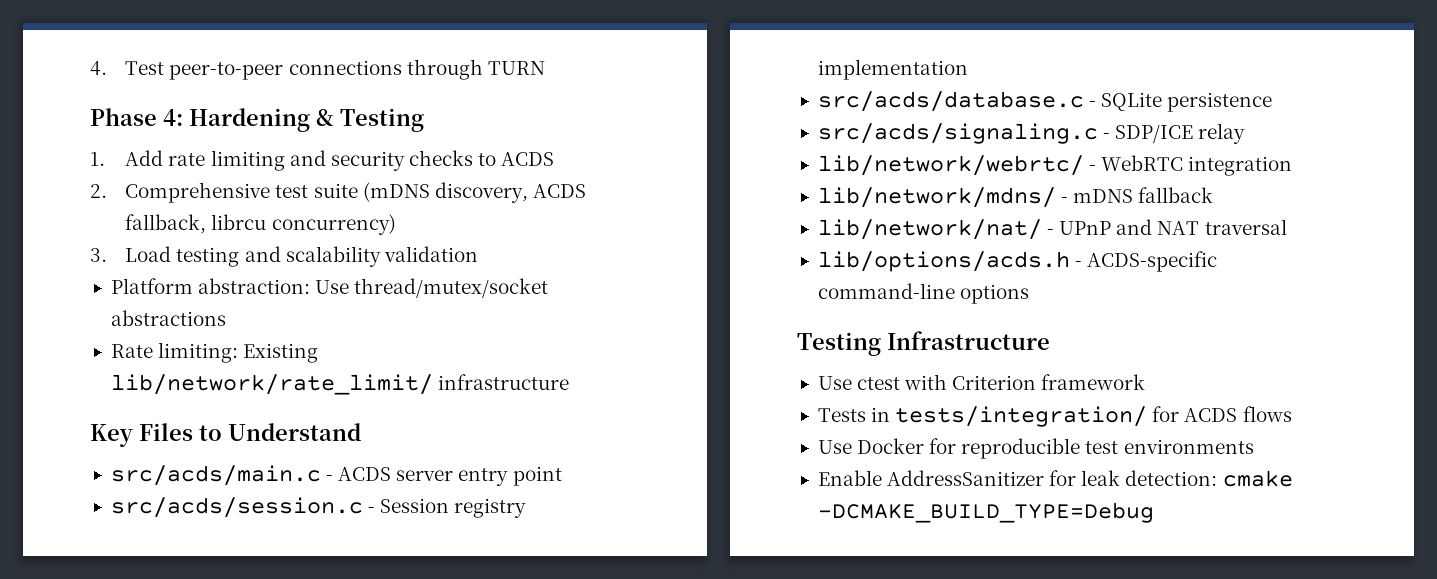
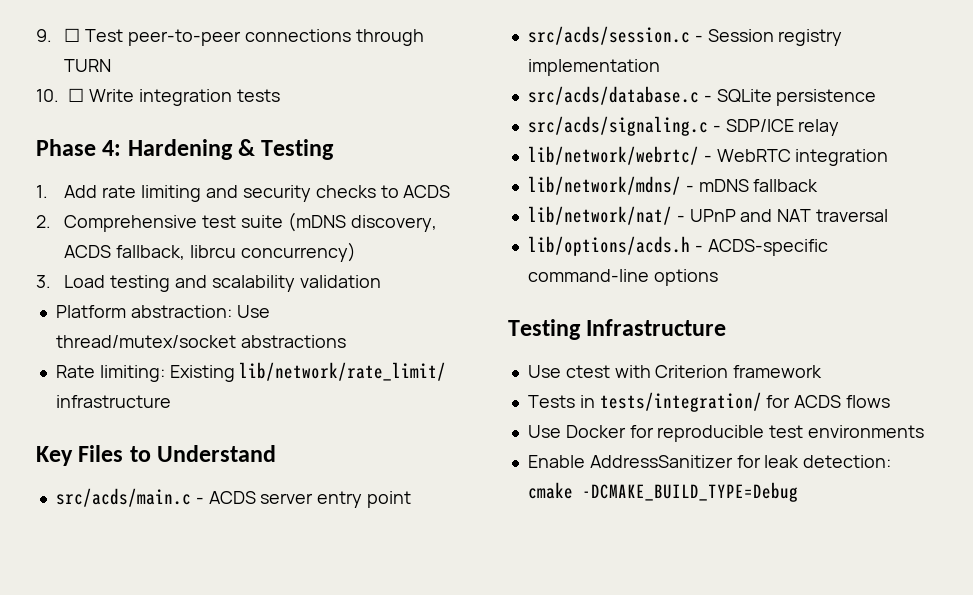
- 4. Test peer-to-peer connections through TURN
+ 9. ☐ Test peer-to-peer connections through TURN
+ 10. ☐ Write integration tests

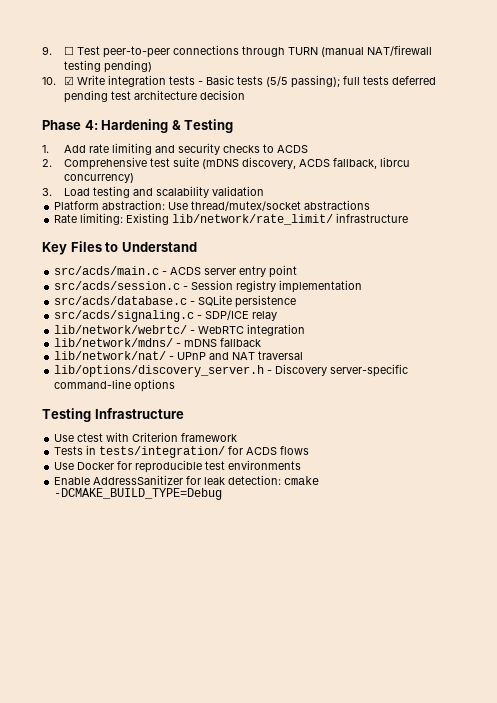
- 9. ☐ Test peer-to-peer connections through TURN
+ 9. ☐ Test peer-to-peer connections through TURN (manual NAT/firewall testing pending)
- 10. ☐ Write integration tests
+ 10. ☑ Write integration tests - Basic tests (5/5 passing); full tests deferred pending test architecture decision
- lib/options/acds.h - ACDS-specific command-line options
+ lib/options/discovery_server.h - Discovery server-specific command-line options

